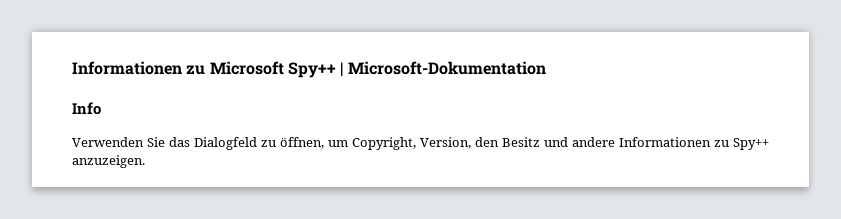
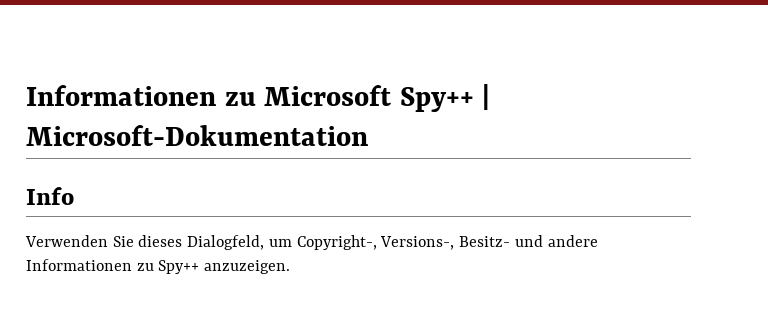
- Verwenden Sie das Dialogfeld zu öffnen, um Copyright, Version, den Besitz und andere Informationen zu Spy++ anzuzeigen.
+ Verwenden Sie dieses Dialogfeld, um Copyright-, Versions-, Besitz- und andere Informationen zu Spy++ anzuzeigen.

